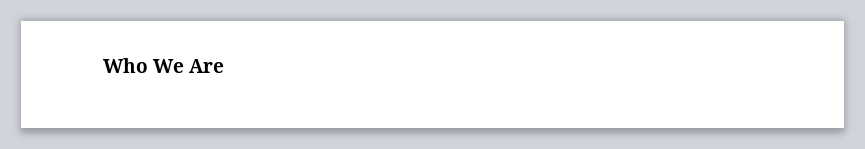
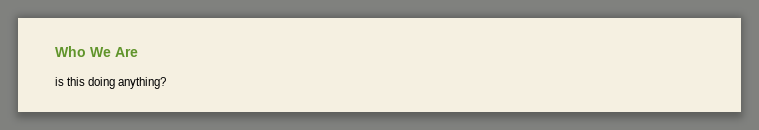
+ is this doing anything?

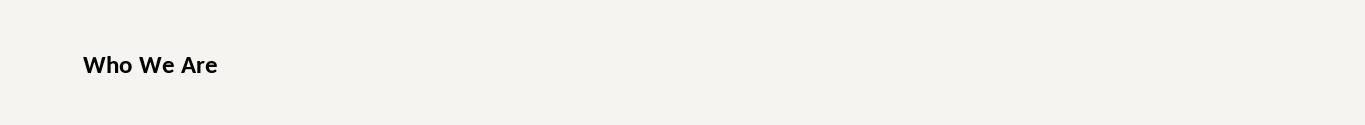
- is this doing anything?

